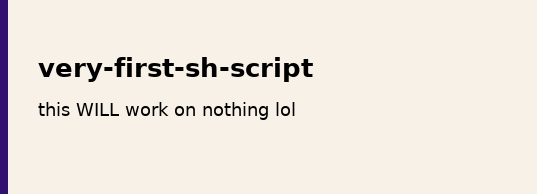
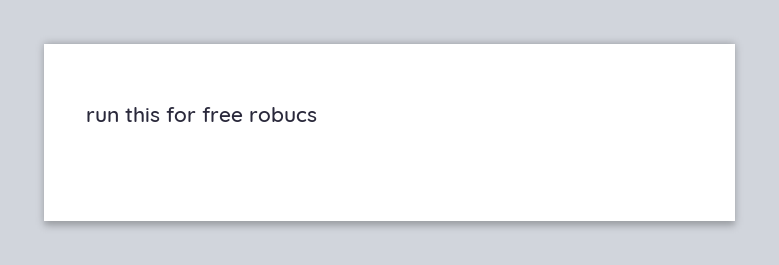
- very-first-sh-script
- this WILL work on nothing lol
+ run this for free robucs

